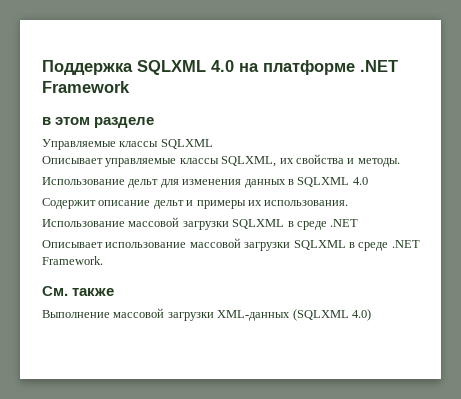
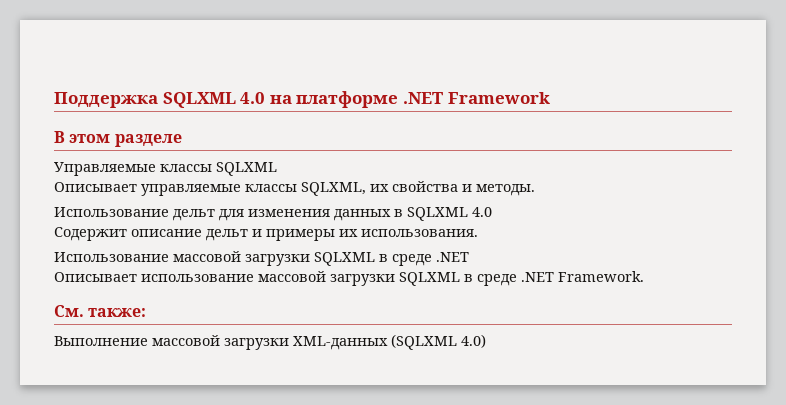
- в этом разделе
+ В этом разделе
- См. также
+ См. также:

